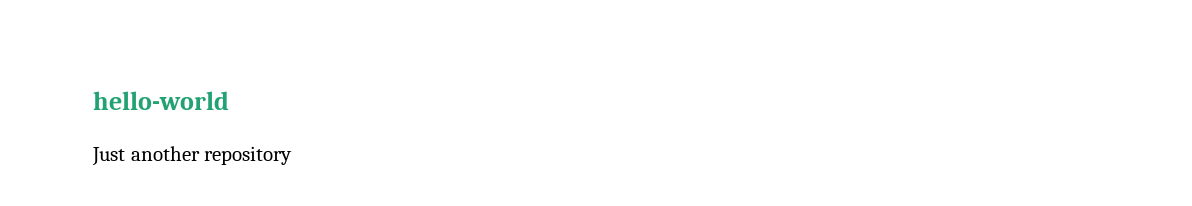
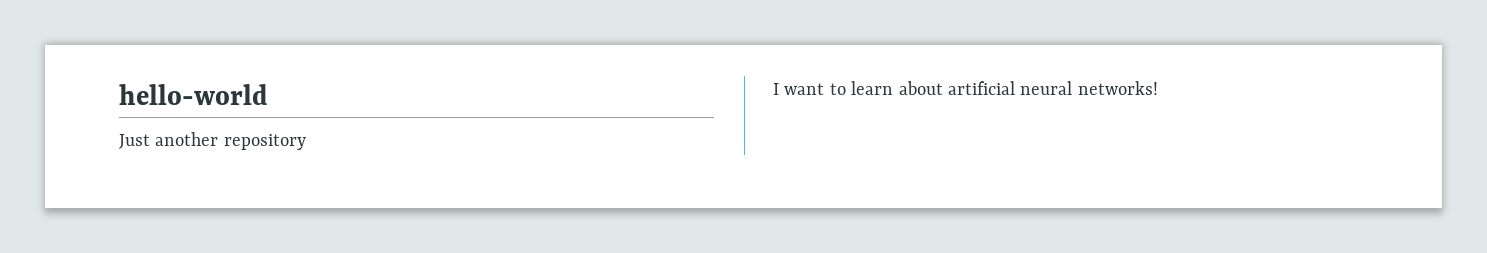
+ I want to learn about artificial neural networks!

